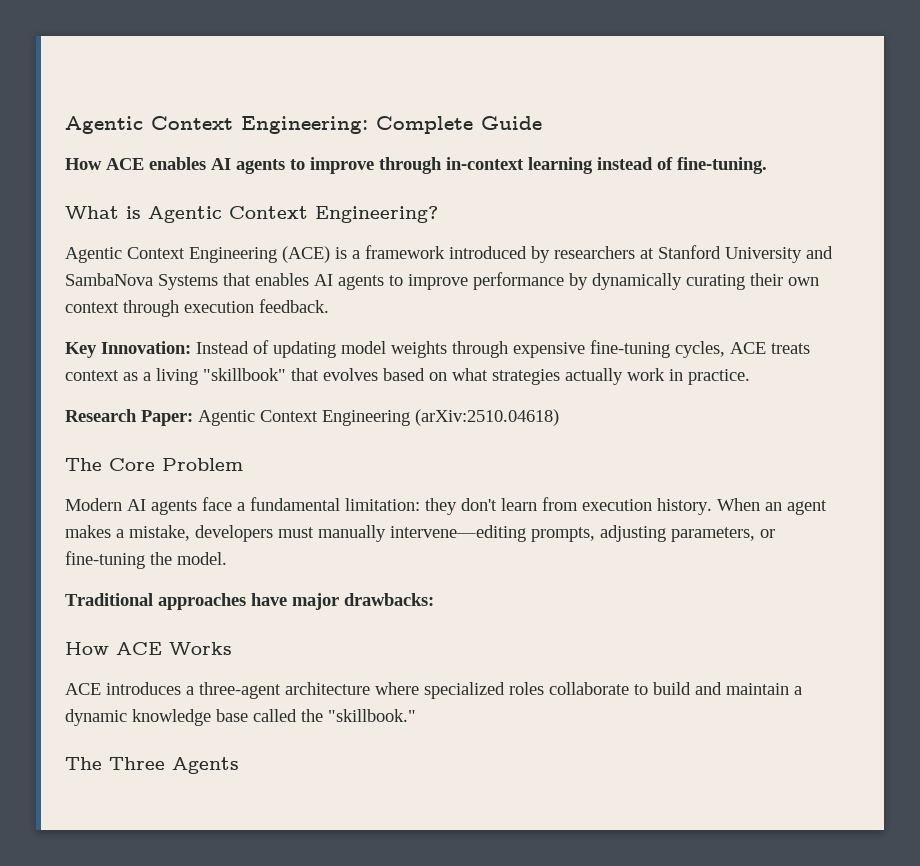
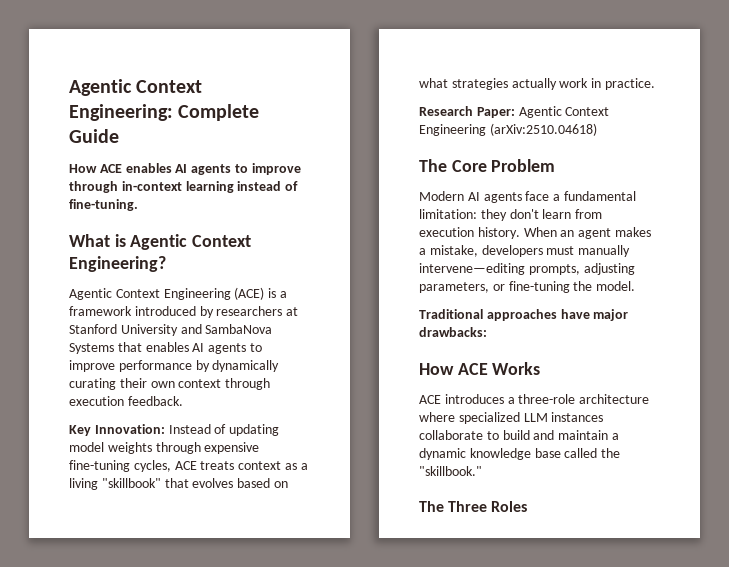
- ACE introduces a three-agent architecture where specialized roles collaborate to build and maintain a dynamic knowledge base called the "skillbook."
+ ACE introduces a three-role architecture where specialized LLM instances collaborate to build and maintain a dynamic knowledge base called the "skillbook."
- The Three Agents
+ The Three Roles

